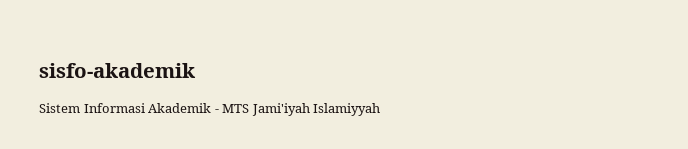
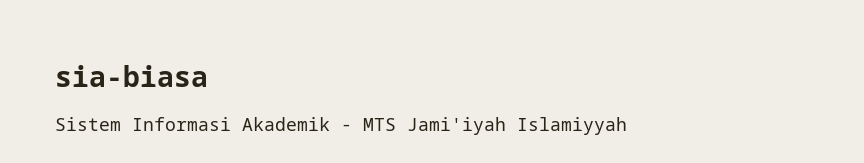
- sisfo-akademik
+ sia-biasa

